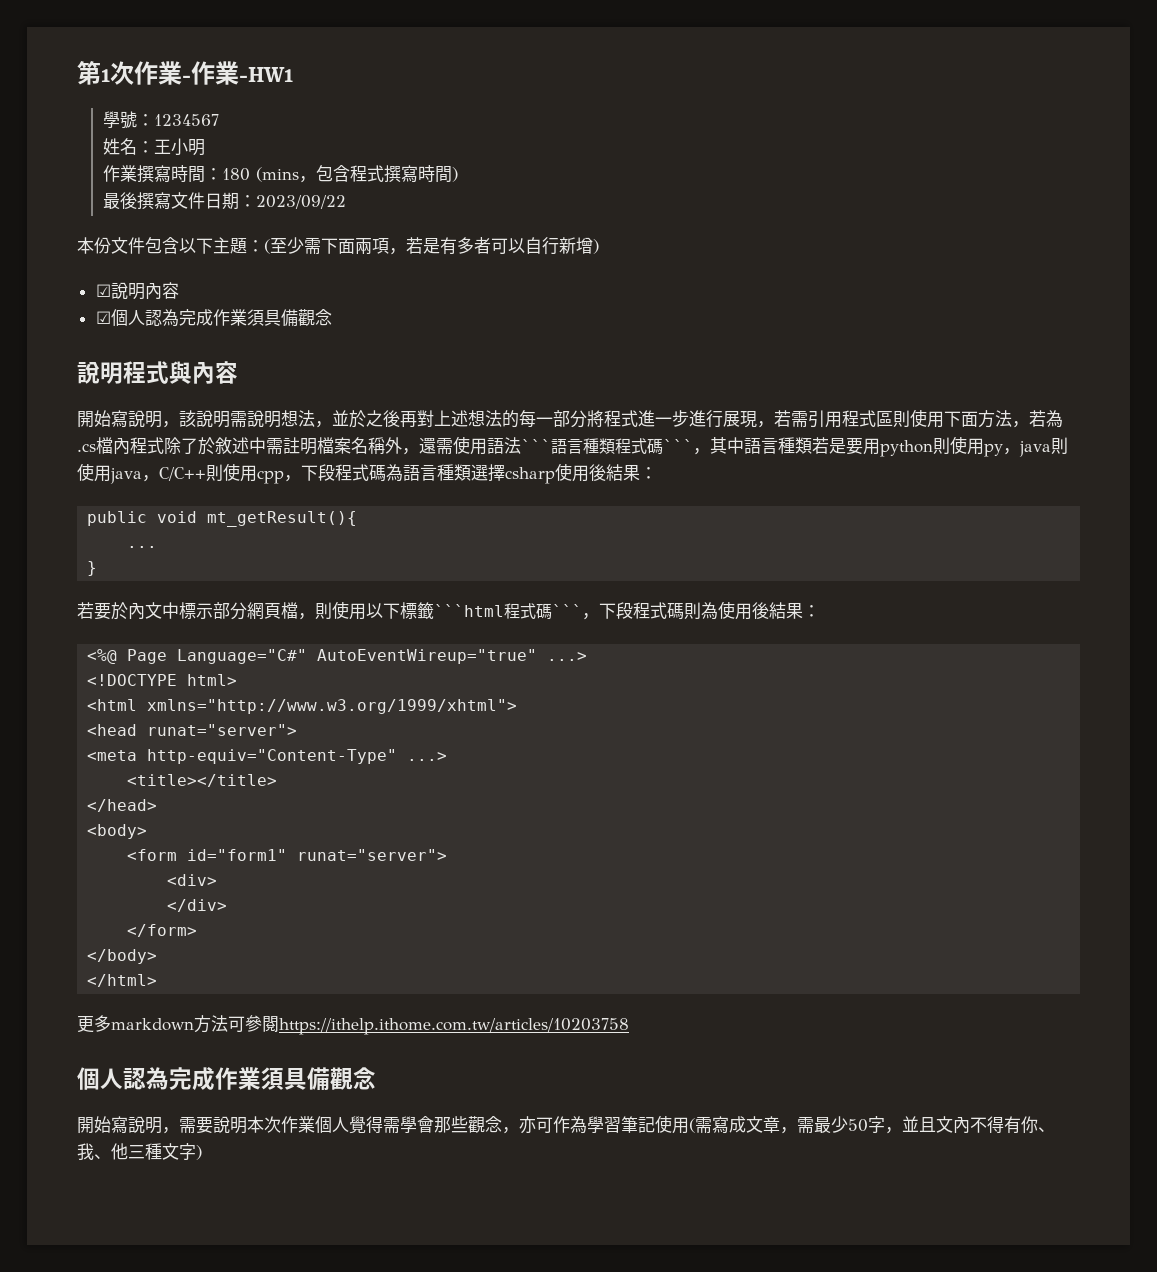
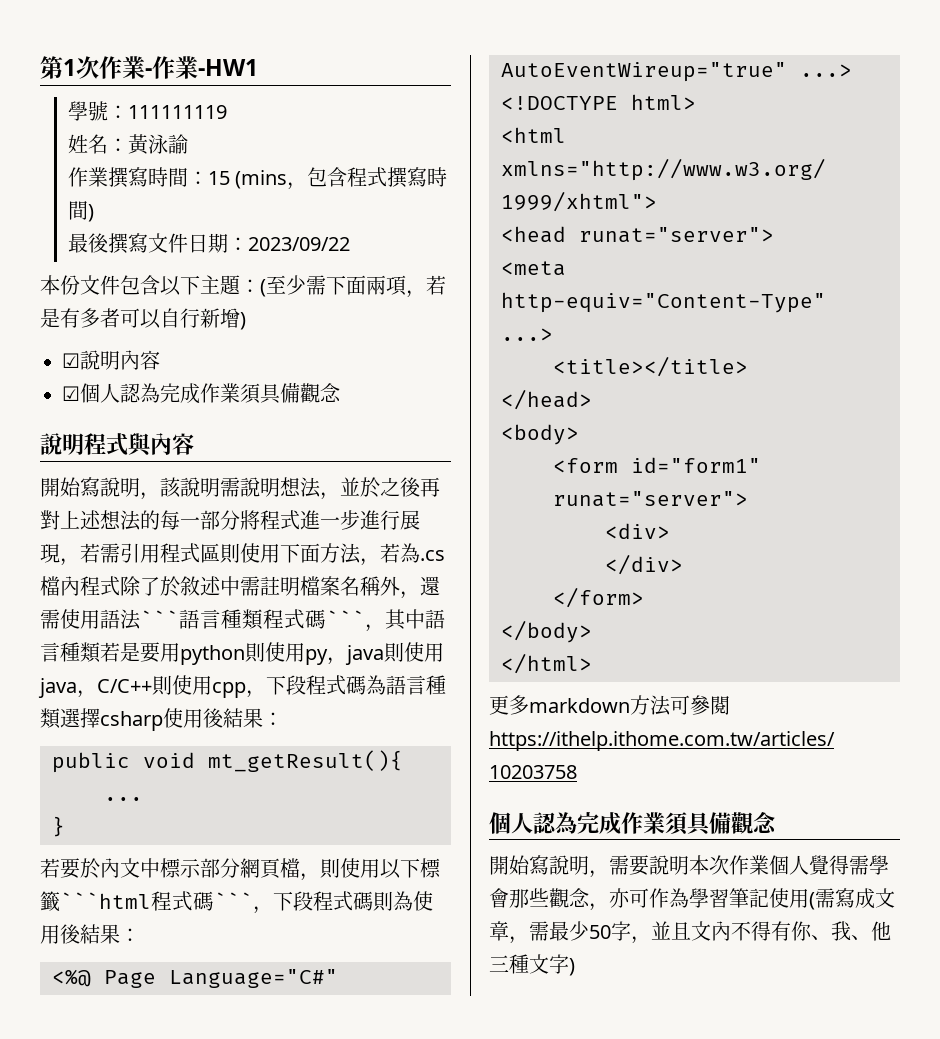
- 學號：1234567
+ 學號：111111119
- 姓名：王小明
+ 姓名：黃泳諭
- 作業撰寫時間：180 (mins，包含程式撰寫時間)
+ 作業撰寫時間：15 (mins，包含程式撰寫時間)

